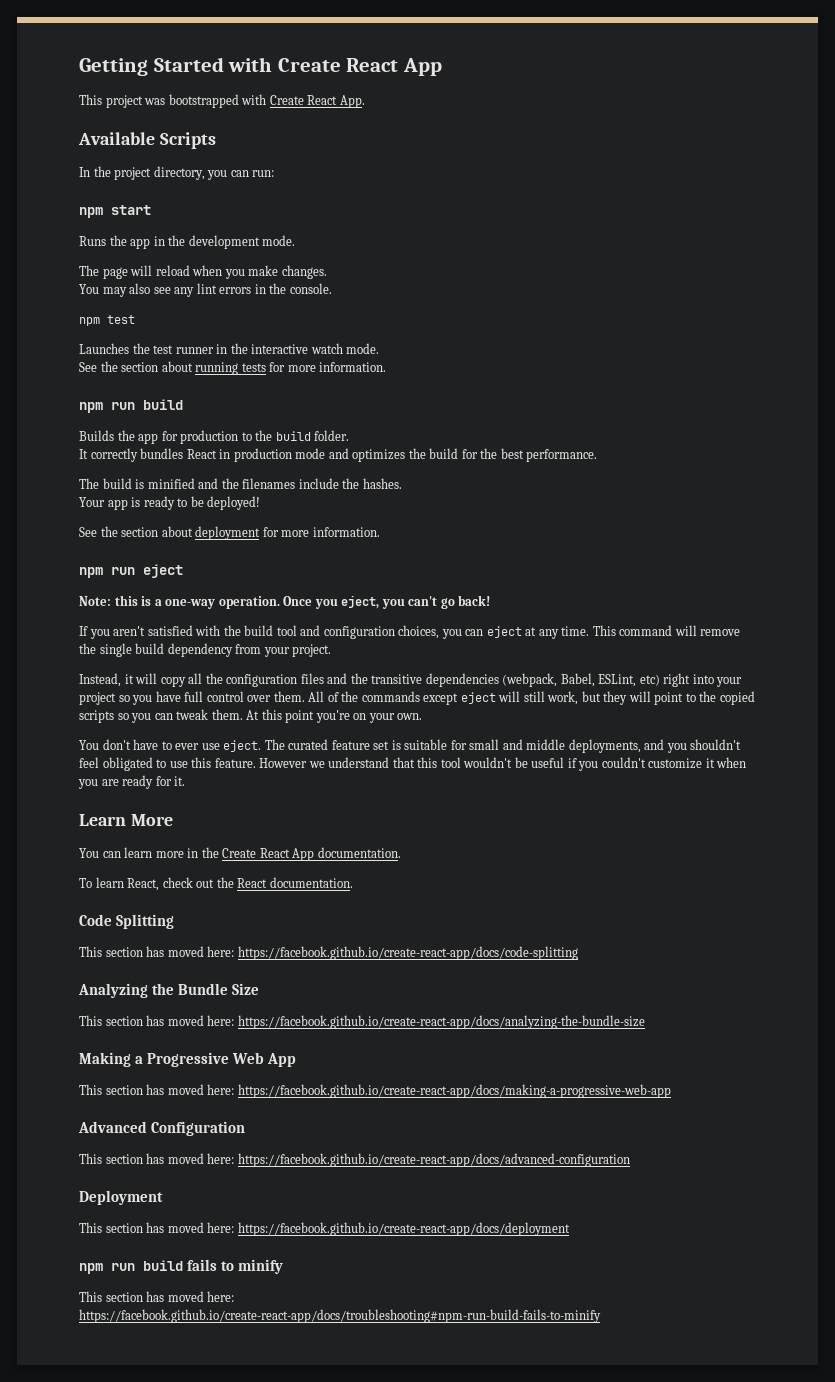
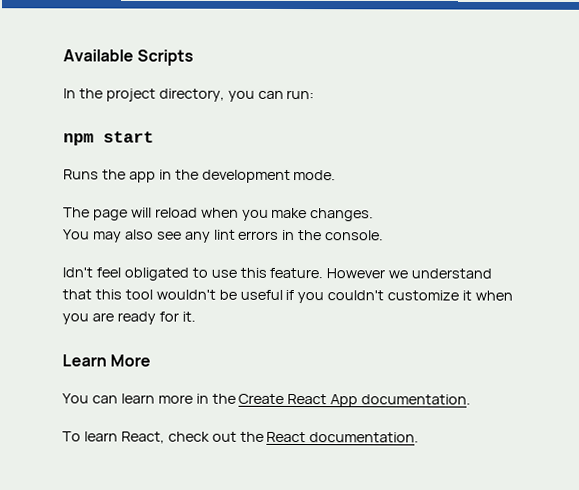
- Getting Started with Create React App
- This project was bootstrapped with Create React App.
- npm test
- Launches the test runner in the interactive watch mode.
- See the section about running tests for more information.
- npm run build
- Builds the app for production to the build folder.
- It correctly bundles React in production mode and optimizes the build for the best performance.
- The build is minified and the filenames include the hashes.
- Your app is ready to be deployed!
- See the section about deployment for more information.
- npm run eject
- Note: this is a one-way operation. Once you eject, you can't go back!
- If you aren't satisfied with the build tool and configuration choices, you can eject at any time. This command will remove the single build dependency from your project.
- Instead, it will copy all the configuration files and the transitive dependencies (webpack, Babel, ESLint, etc) right into your project so you have full control over them. All of the commands except eject will still work, but they will point to the copied scripts so you can tweak them. At this point you're on your own.
- You don't have to ever use eject. The curated feature set is suitable for small and middle deployments, and you shouldn't feel obligated to use this feature.
+ ldn't feel obligated to use this feature.
- Code Splitting
- This section has moved here: https://facebook.github.io/create-react-app/docs/code-splitting
- Analyzing the Bundle Size
- This section has moved here: https://facebook.github.io/create-react-app/docs/analyzing-the-bundle-size
- Making a Progressive Web App
- This section has moved here: https://facebook.github.io/create-react-app/docs/making-a-progressive-web-app
- Advanced Configuration
- This section has moved here: https://facebook.github.io/create-react-app/docs/advanced-configuration
- Deployment
- This section has moved here: https://facebook.github.io/create-react-app/docs/deployment
- npm run build fails to minify
- This section has moved here: https://facebook.github.io/create-react-app/docs/troubleshooting#npm-run-build-fails-to-minify

